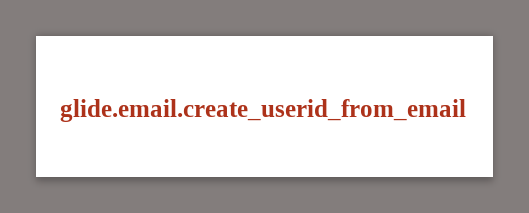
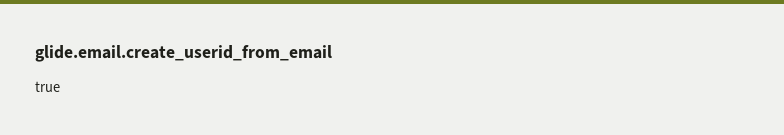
+ true

